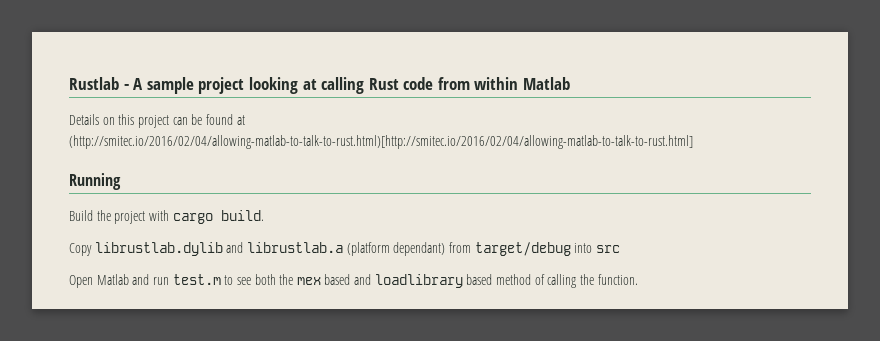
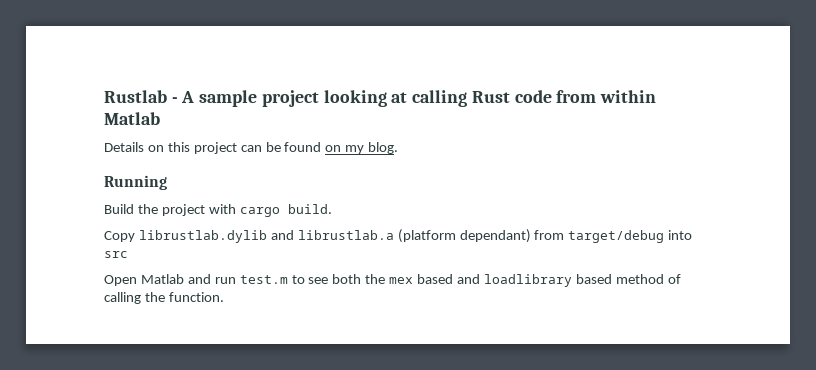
- Details on this project can be found at (http://smitec.io/2016/02/04/allowing-matlab-to-talk-to-rust.html)[http://smitec.io/2016/02/04/allowing-matlab-to-talk-to-rust.html]
+ Details on this project can be found on my blog.

